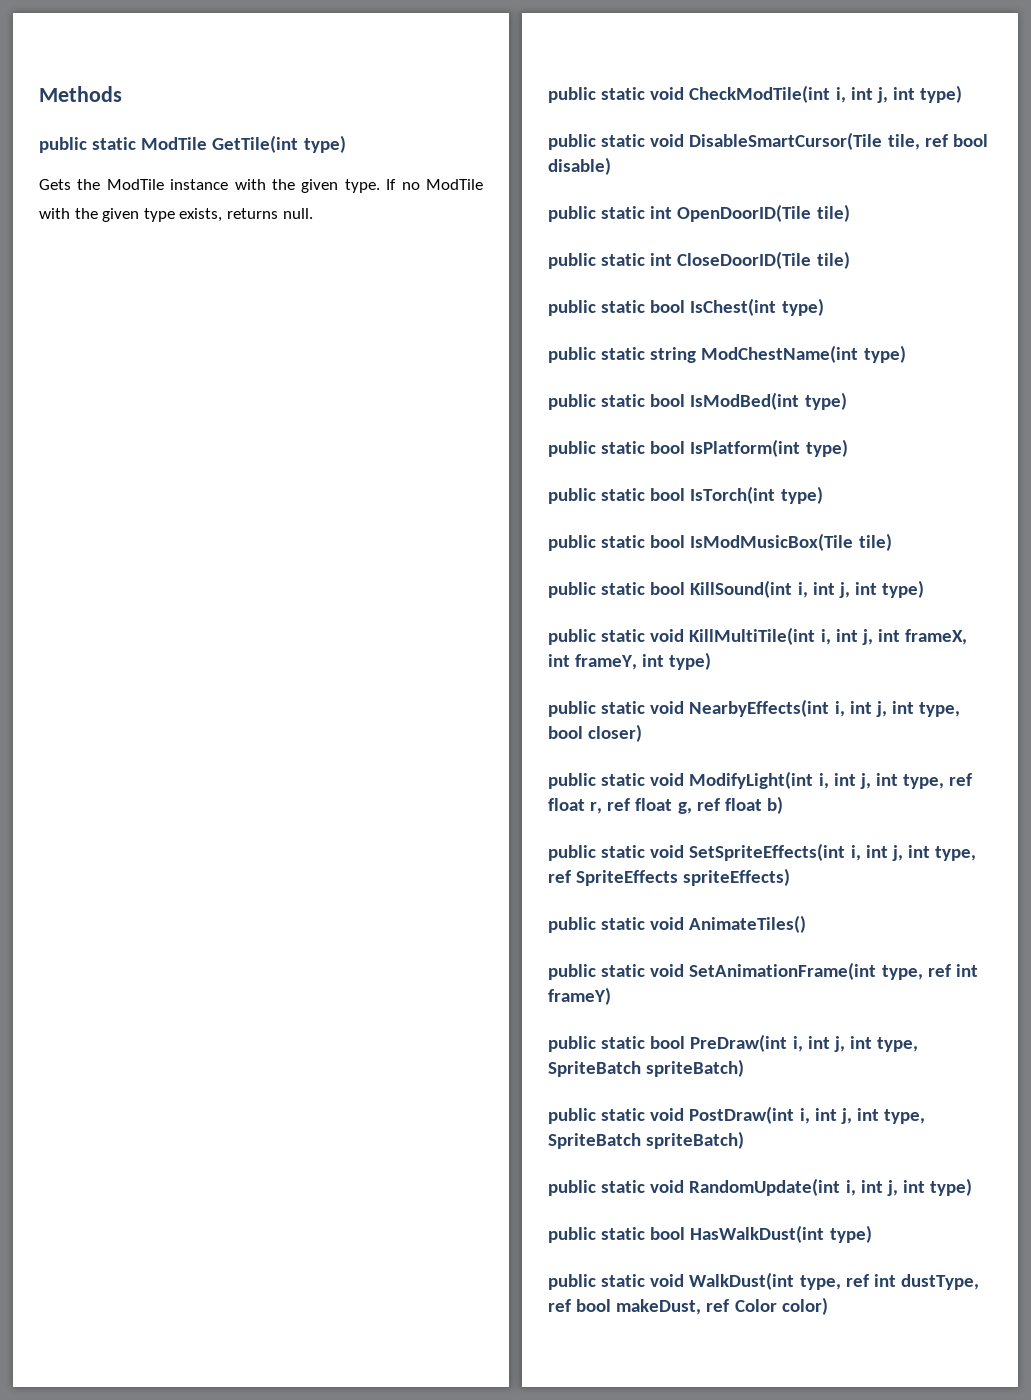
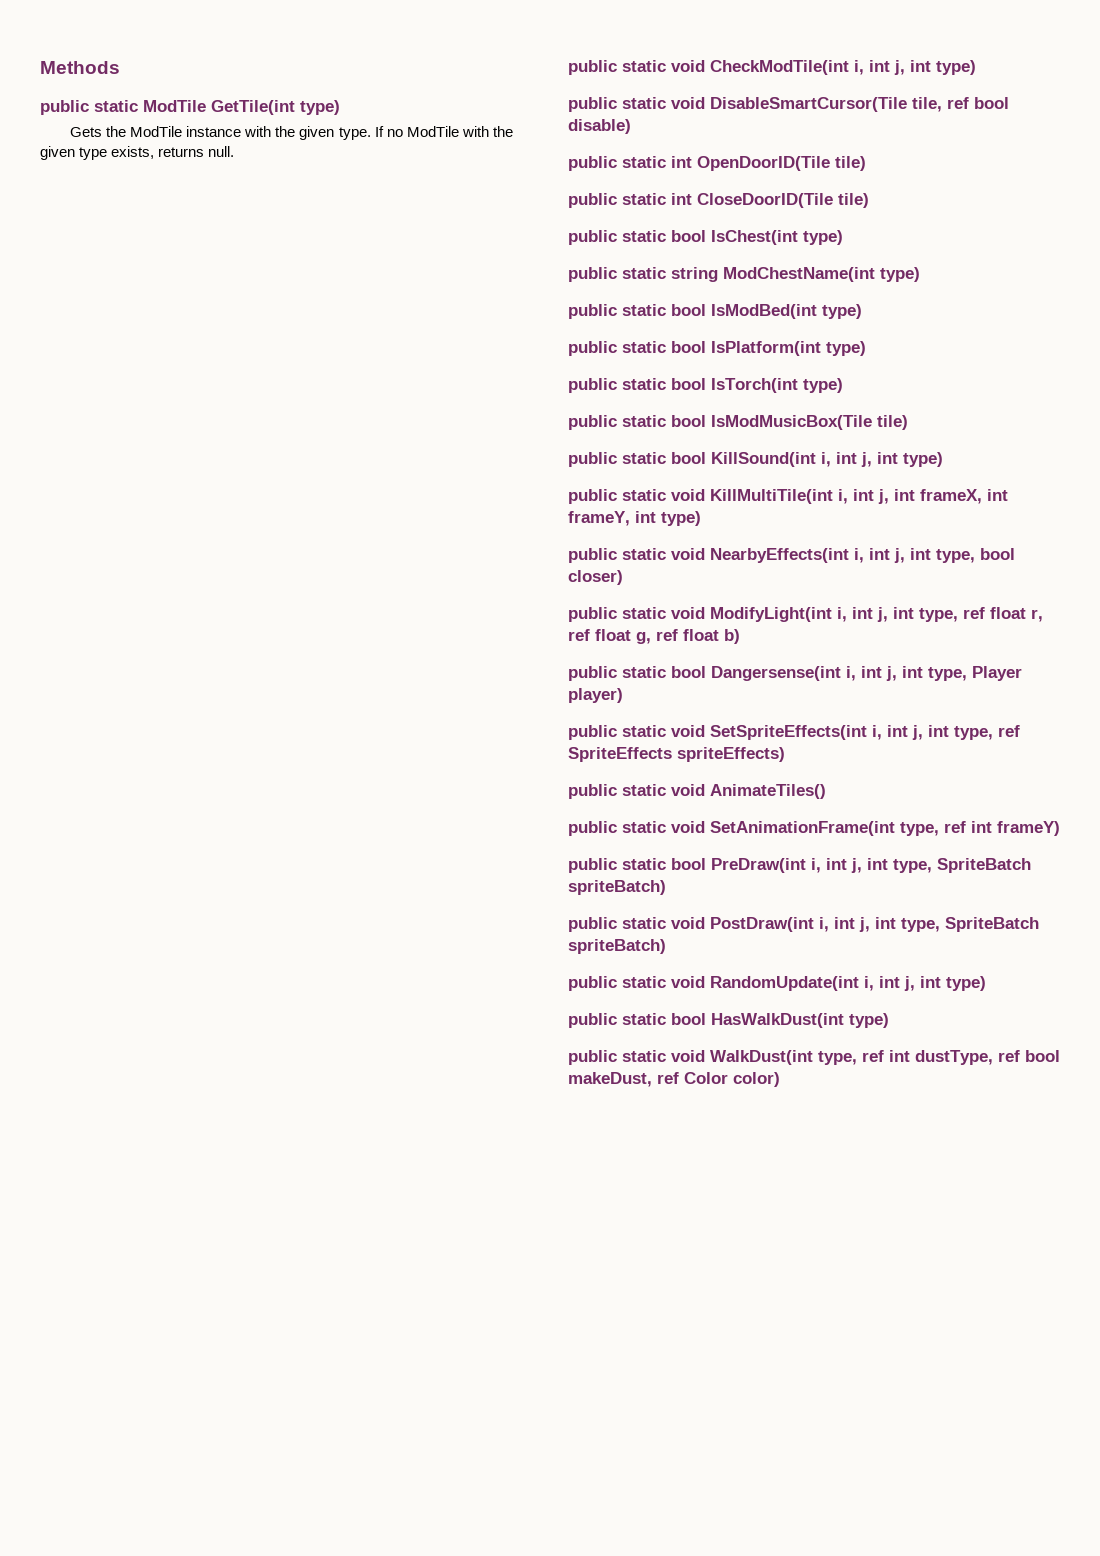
+ public static bool Dangersense(int i, int j, int type, Player player)

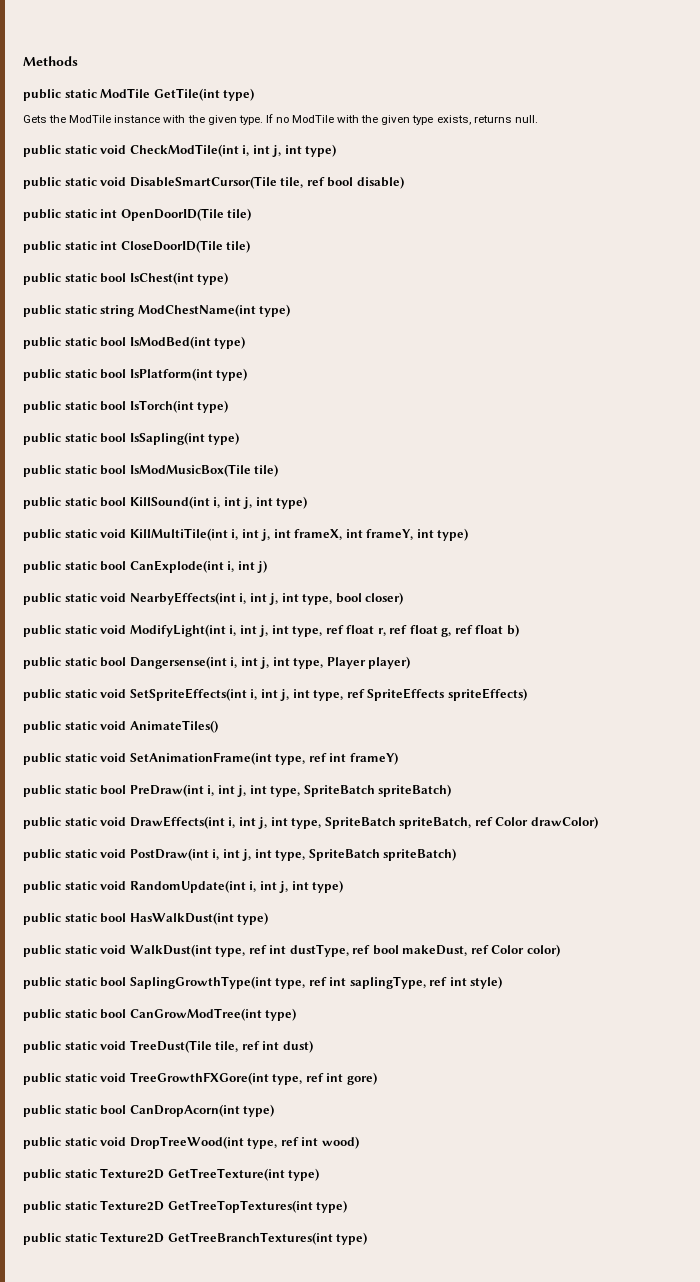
+ public static bool IsSapling(int type)
+ public static bool CanExplode(int i, int j)
+ public static void DrawEffects(int i, int j, int type, SpriteBatch spriteBatch, ref Color drawColor)
+ public static bool SaplingGrowthType(int type, ref int saplingType, ref int style)
+ public static bool CanGrowModTree(int type)
+ public static void TreeDust(Tile tile, ref int dust)
+ public static void TreeGrowthFXGore(int type, ref int gore)
+ public static bool CanDropAcorn(int type)
+ public static void DropTreeWood(int type, ref int wood)
+ public static Texture2D GetTreeTexture(int type)
+ public static Texture2D GetTreeTopTextures(int type)
+ public static Texture2D GetTreeBranchTextures(int type)

